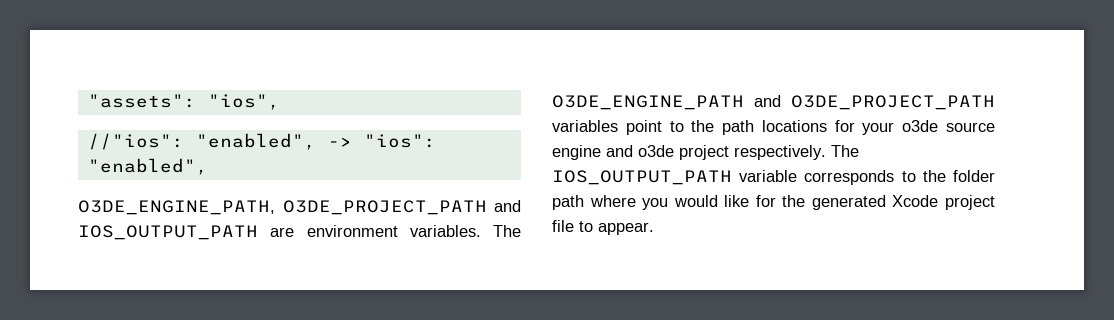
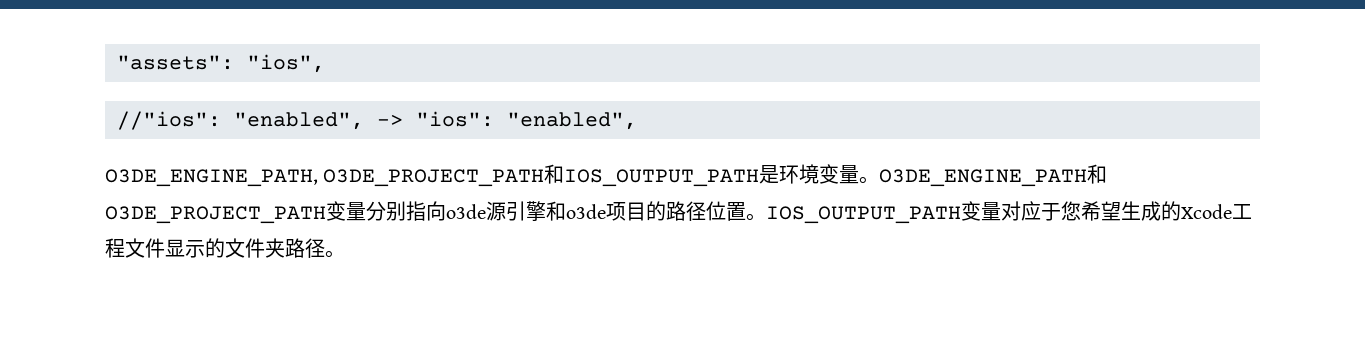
- O3DE_ENGINE_PATH, O3DE_PROJECT_PATH and IOS_OUTPUT_PATH are environment variables. The O3DE_ENGINE_PATH and O3DE_PROJECT_PATH variables point to the path locations for your o3de source engine and o3de project respectively. The IOS_OUTPUT_PATH variable corresponds to the folder path where you would like for the generated Xcode project file to appear.
+ O3DE_ENGINE_PATH, O3DE_PROJECT_PATH和IOS_OUTPUT_PATH是环境变量。O3DE_ENGINE_PATH和O3DE_PROJECT_PATH变量分别指向o3de源引擎和o3de项目的路径位置。IOS_OUTPUT_PATH变量对应于您希望生成的Xcode工程文件显示的文件夹路径。

